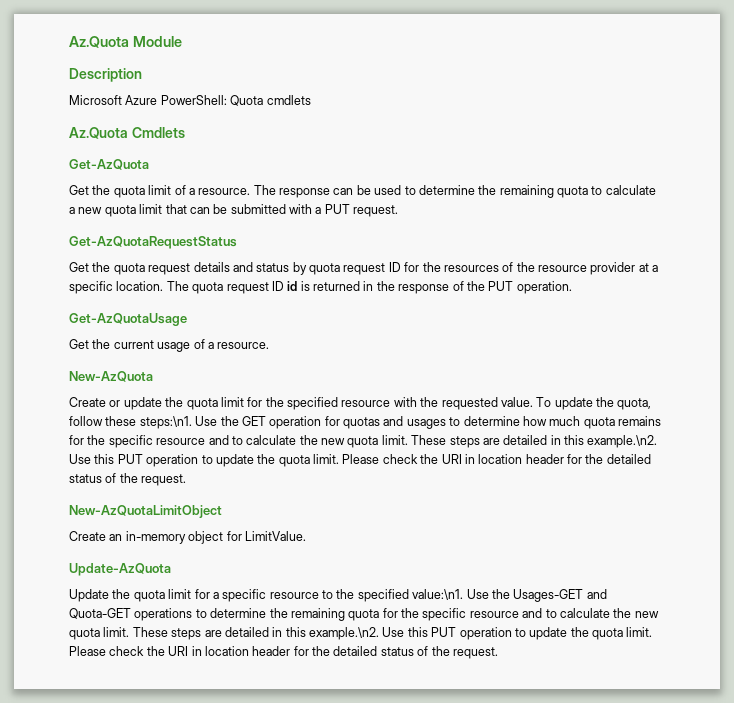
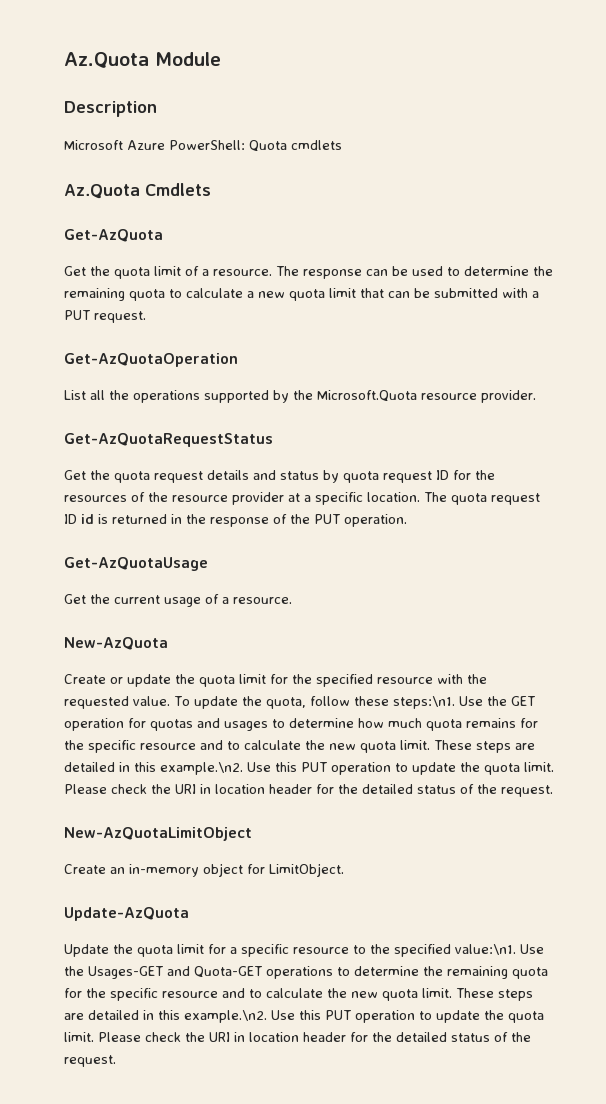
+ Get-AzQuotaOperation
+ List all the operations supported by the Microsoft.Quota resource provider.
- Create an in-memory object for LimitValue.
+ Create an in-memory object for LimitObject.

